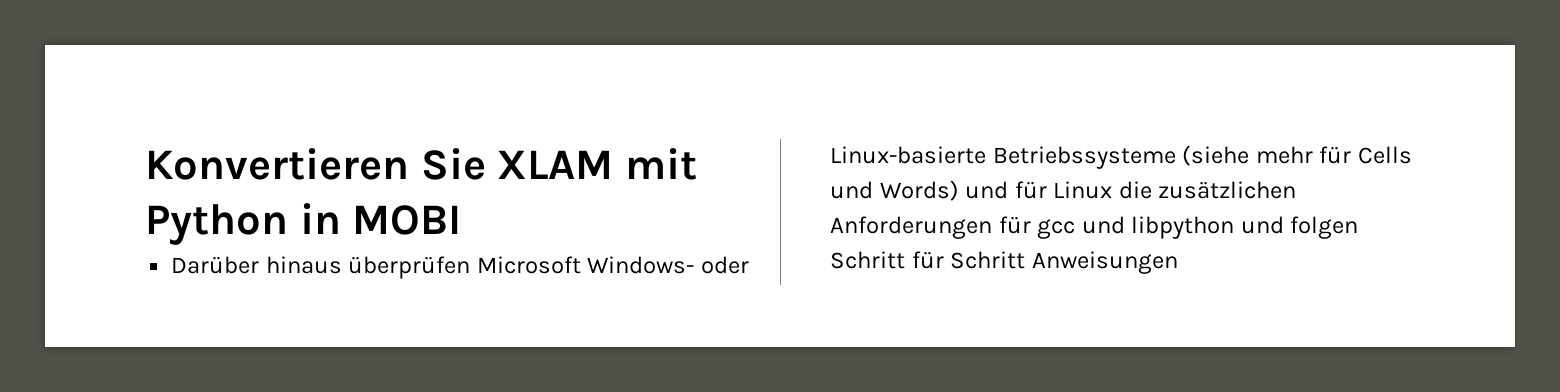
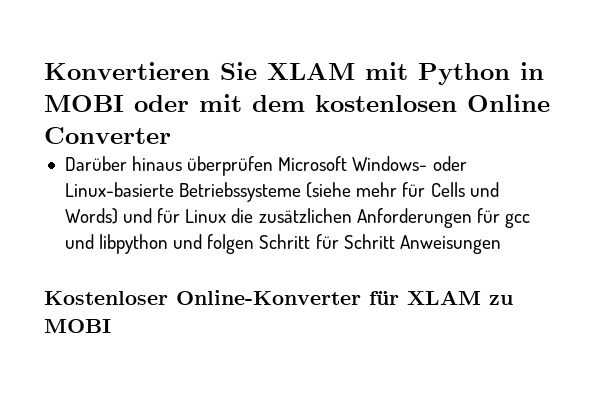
- Konvertieren Sie XLAM mit Python in MOBI
+ Konvertieren Sie XLAM mit Python in MOBI oder mit dem kostenlosen Online Converter
+ Kostenloser Online-Konverter für XLAM zu MOBI

